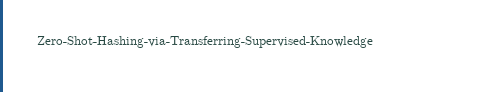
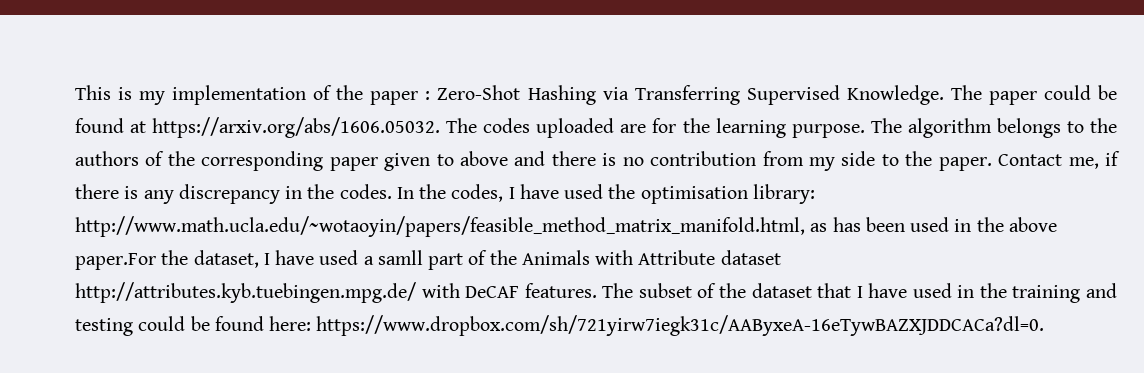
- Zero-Shot-Hashing-via-Transferring-Supervised-Knowledge
+ This is my implementation of the paper : Zero-Shot Hashing via Transferring Supervised Knowledge. The paper could be found at https://arxiv.org/abs/1606.05032. The codes uploaded are for the learning purpose. The algorithm belongs to the authors of the corresponding paper given to above and there is no contribution from my side to the paper. Contact me, if there is any discrepancy in the codes. In the codes, I have used the optimisation library: http://www.math.ucla.edu/~wotaoyin/papers/feasible_method_matrix_manifold.html, as has been used in the above paper.For the dataset, I have used a samll part of the Animals with Attribute dataset http://attributes.kyb.tuebingen.mpg.de/ with DeCAF features. The subset of the dataset that I have used in the training and testing could be found here: https://www.dropbox.com/sh/721yirw7iegk31c/AAByxeA-16eTywBAZXJDDCACa?dl=0.

